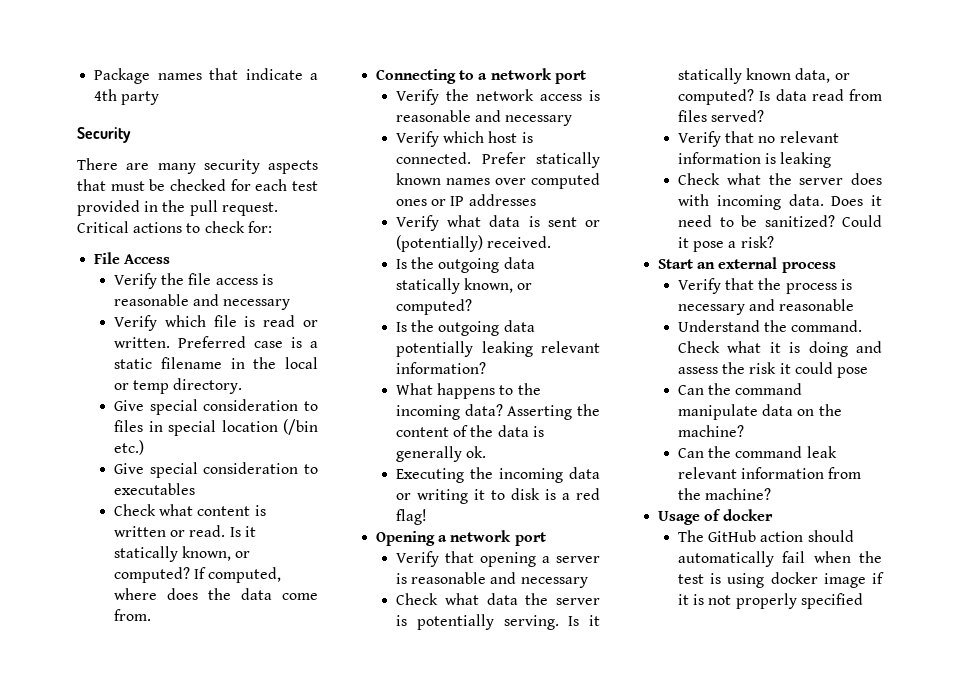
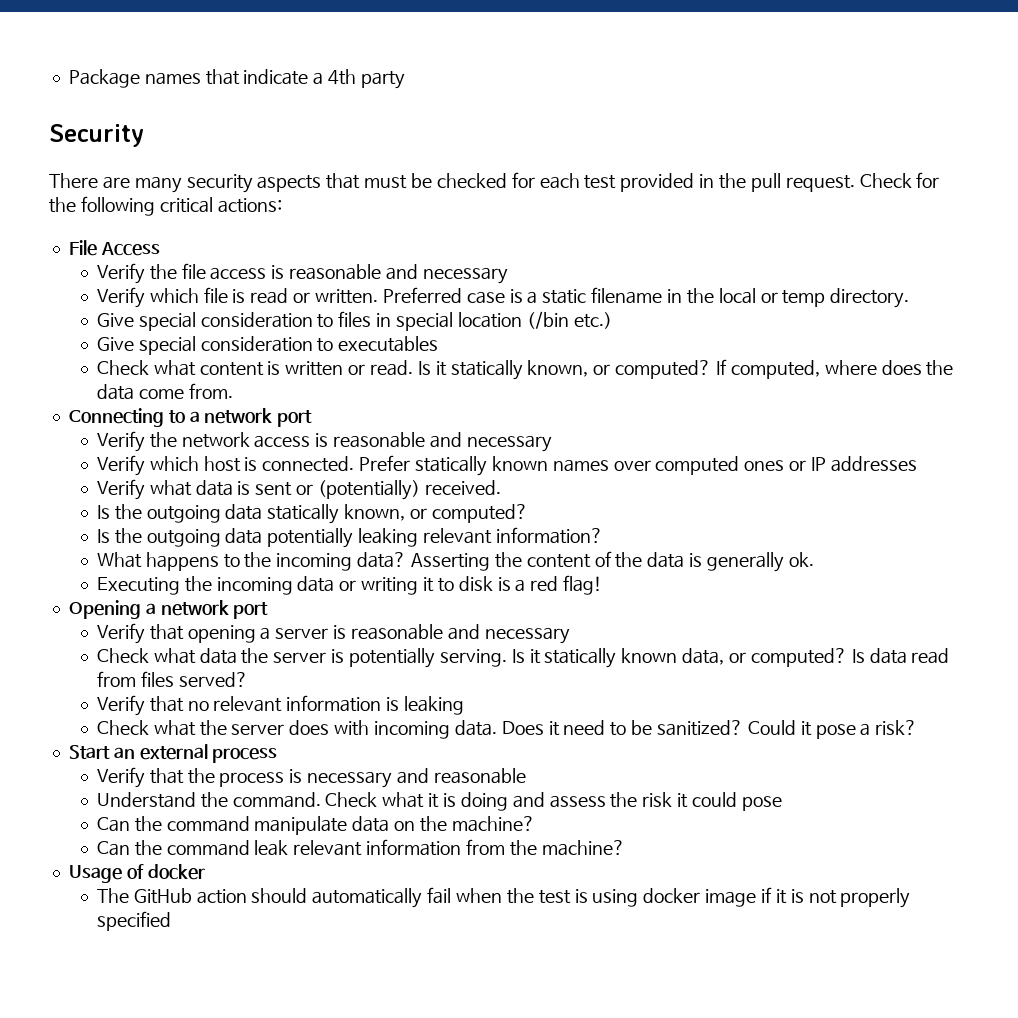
- Critical actions to check for:
+ Check for the following critical actions:

